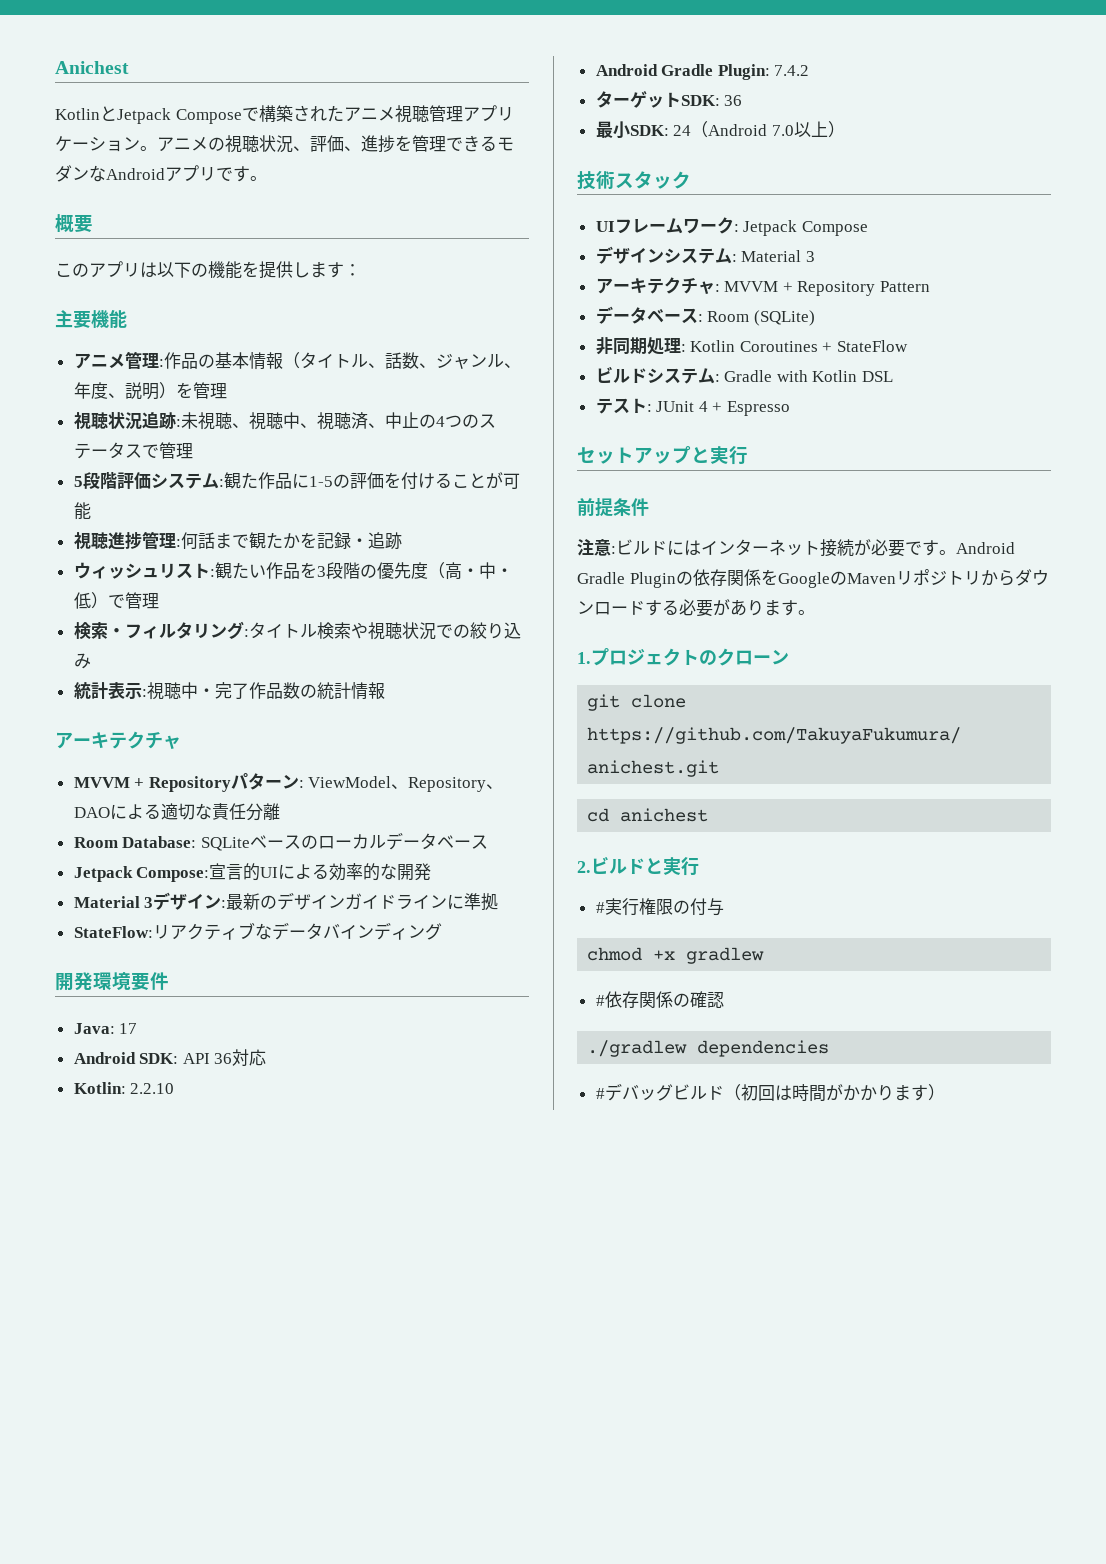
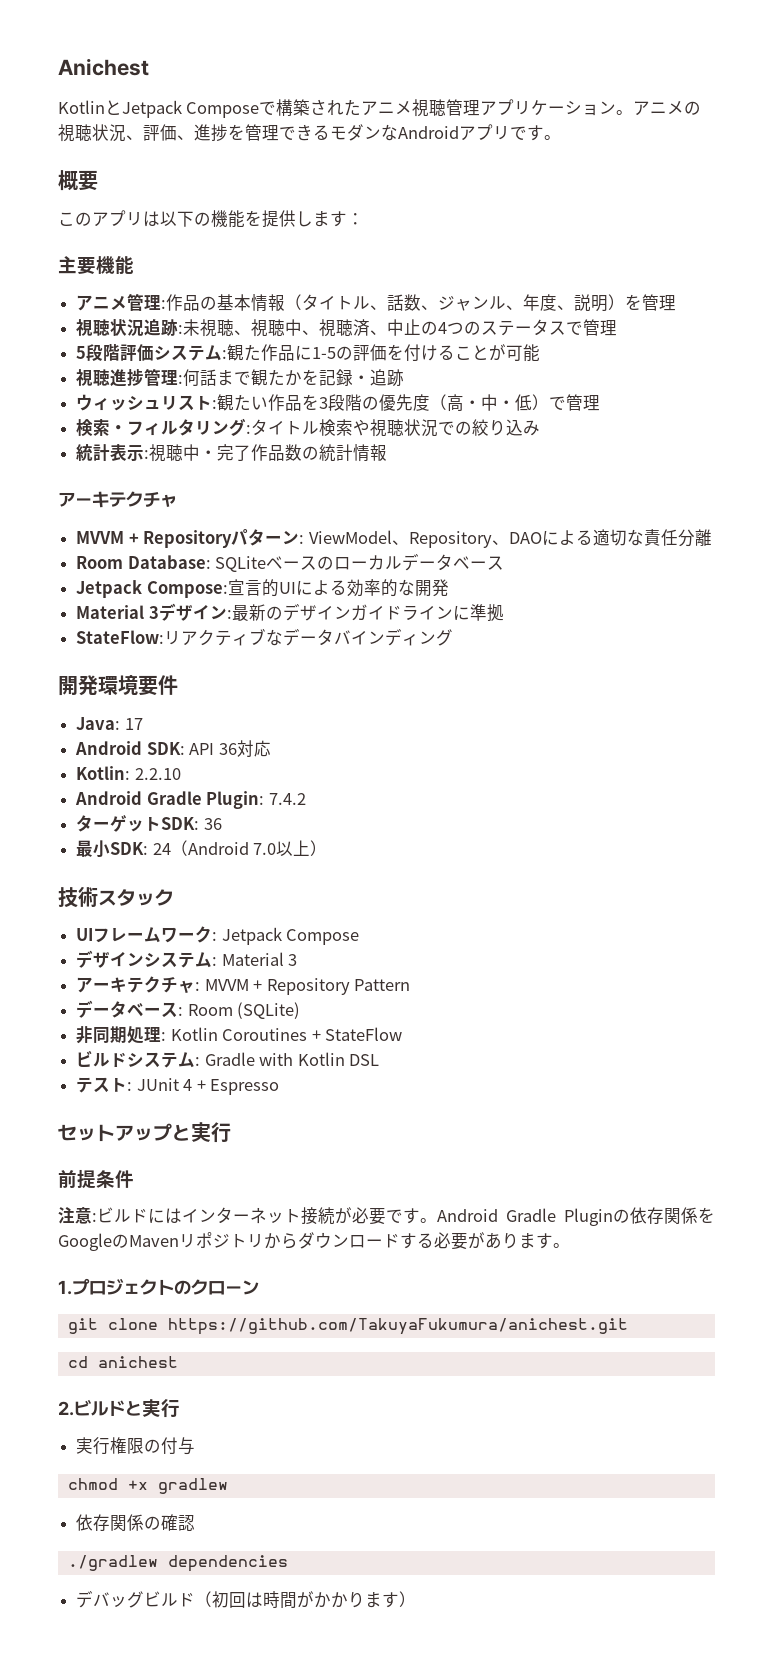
- #実行権限の付与
+ 実行権限の付与
- #依存関係の確認
+ 依存関係の確認
- #デバッグビルド（初回は時間がかかります）
+ デバッグビルド（初回は時間がかかります）

